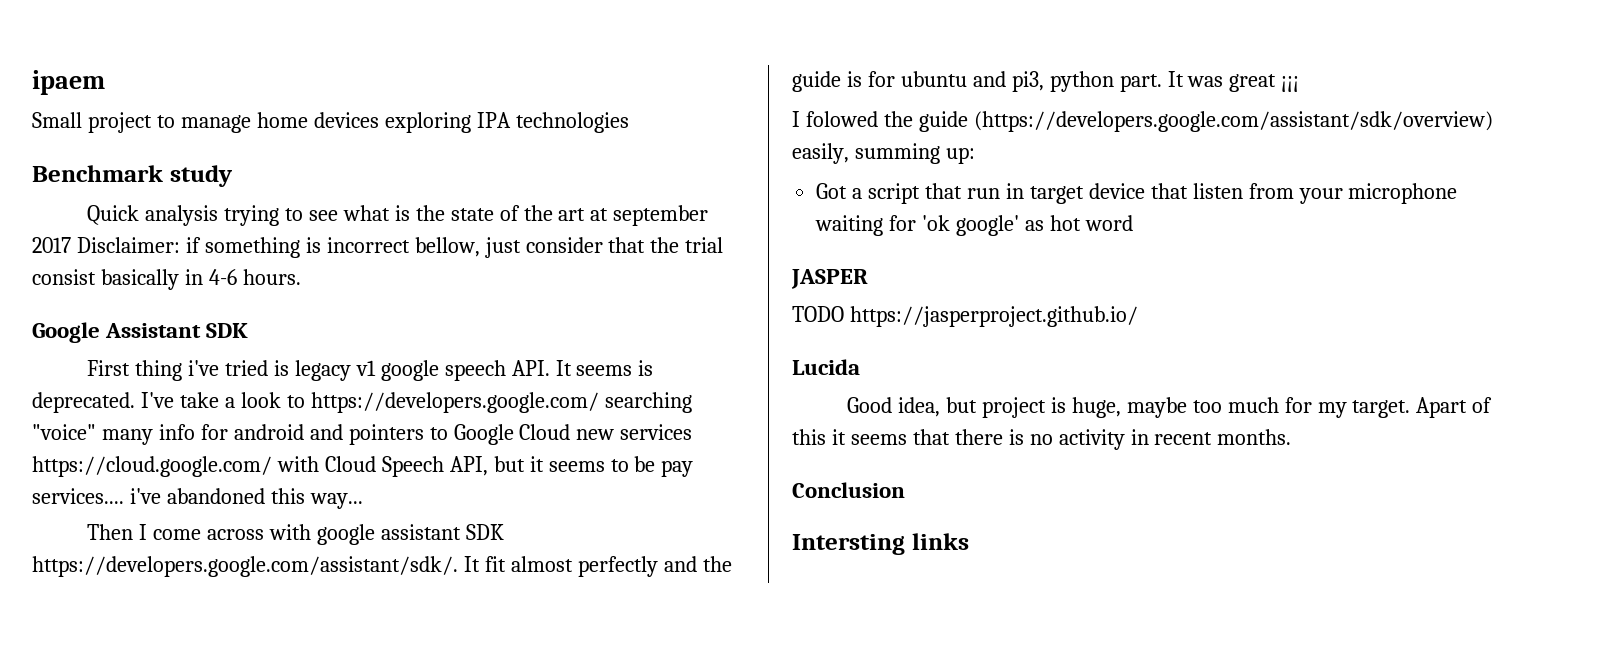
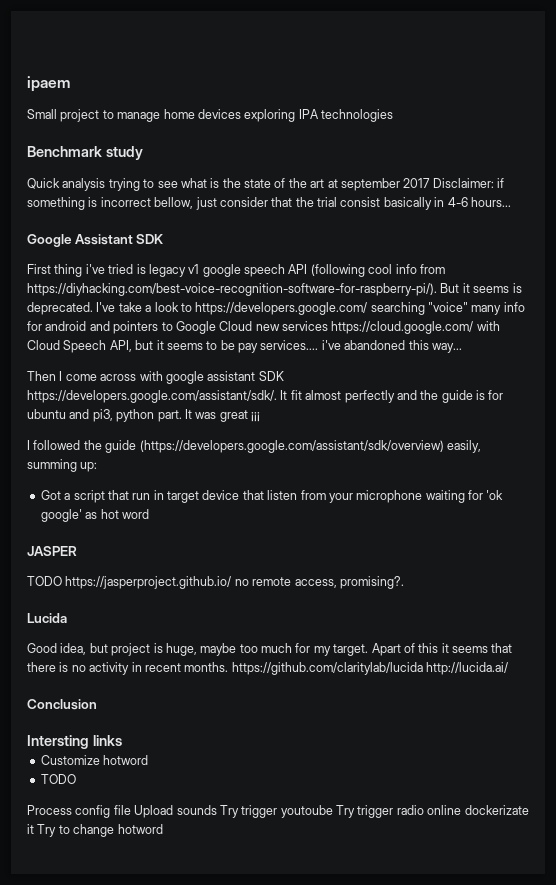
- Quick analysis trying to see what is the state of the art at september 2017 Disclaimer: if something is incorrect bellow, just consider that the trial consist basically in 4-6 hours.
+ Quick analysis trying to see what is the state of the art at september 2017 Disclaimer: if something is incorrect bellow, just consider that the trial consist basically in 4-6 hours...
- First thing i've tried is legacy v1 google speech API. It seems is deprecated.
+ First thing i've tried is legacy v1 google speech API (following cool info from https://diyhacking.com/best-voice-recognition-software-for-raspberry-pi/). But it seems is deprecated.
- I folowed the guide (https://developers.google.com/assistant/sdk/overview) easily, summing up:
+ I followed the guide (https://developers.google.com/assistant/sdk/overview) easily, summing up:
- TODO https://jasperproject.github.io/
+ TODO https://jasperproject.github.io/ no remote access, promising?.
- Apart of this it seems that there is no activity in recent months.
+ Apart of this it seems that there is no activity in recent months. https://github.com/claritylab/lucida http://lucida.ai/
+ Customize hotword
+ TODO
+ Process config file Upload sounds Try trigger youtoube Try trigger radio online dockerizate it Try to change hotword

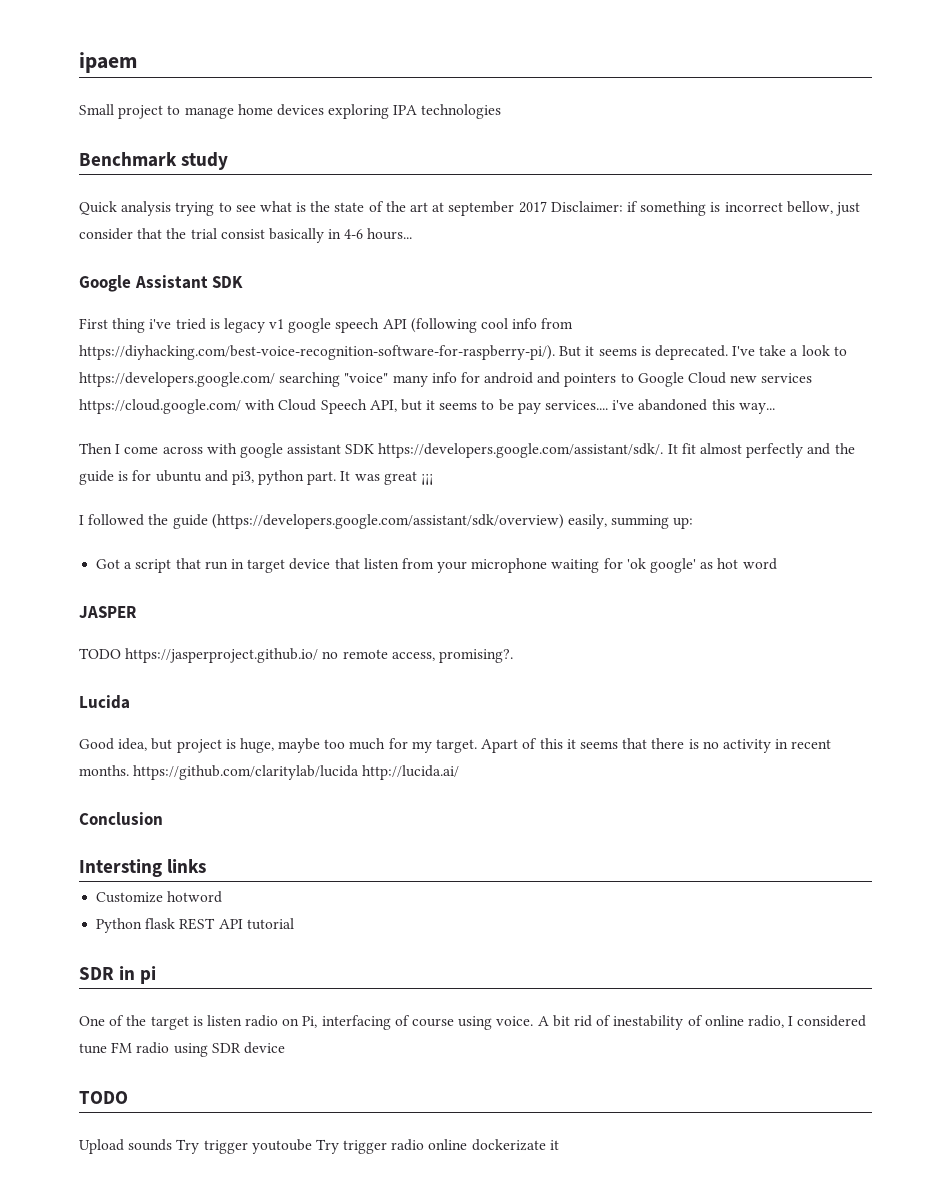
  Customize hotword
+ Python flask REST API tutorial
+ SDR in pi
+ One of the target is listen radio on Pi, interfacing of course using voice. A bit rid of inestability of online radio, I considered tune FM radio using SDR device
  TODO
- Process config file Upload sounds Try trigger youtoube Try trigger radio online dockerizate it Try to change hotword
+ Upload sounds Try trigger youtoube Try trigger radio online dockerizate it

